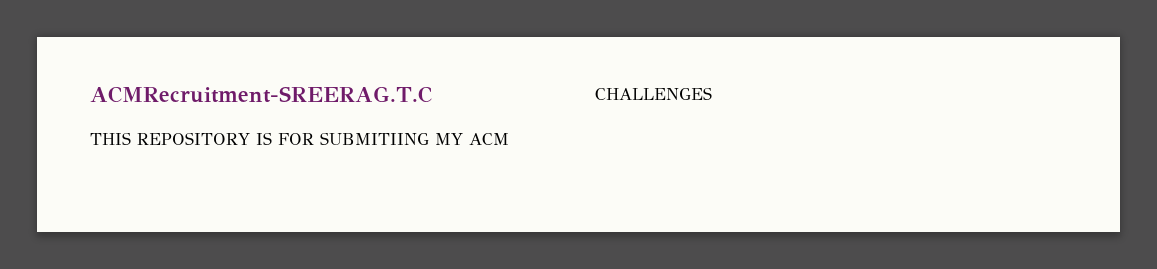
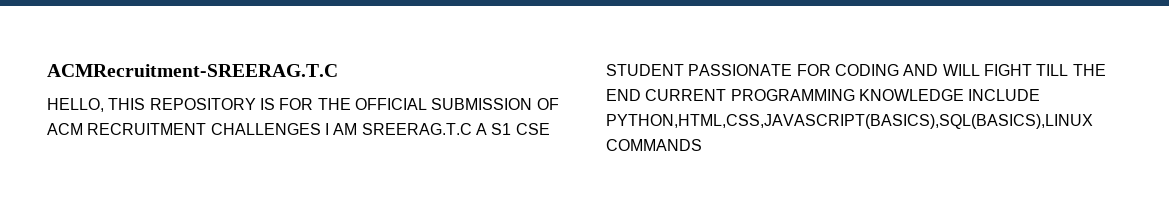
- THIS REPOSITORY IS FOR SUBMITIING MY ACM CHALLENGES
+ HELLO, THIS REPOSITORY IS FOR THE OFFICIAL SUBMISSION OF ACM RECRUITMENT CHALLENGES I AM SREERAG.T.C A S1 CSE STUDENT PASSIONATE FOR CODING AND WILL FIGHT TILL THE END CURRENT PROGRAMMING KNOWLEDGE INCLUDE PYTHON,HTML,CSS,JAVASCRIPT(BASICS),SQL(BASICS),LINUX COMMANDS

